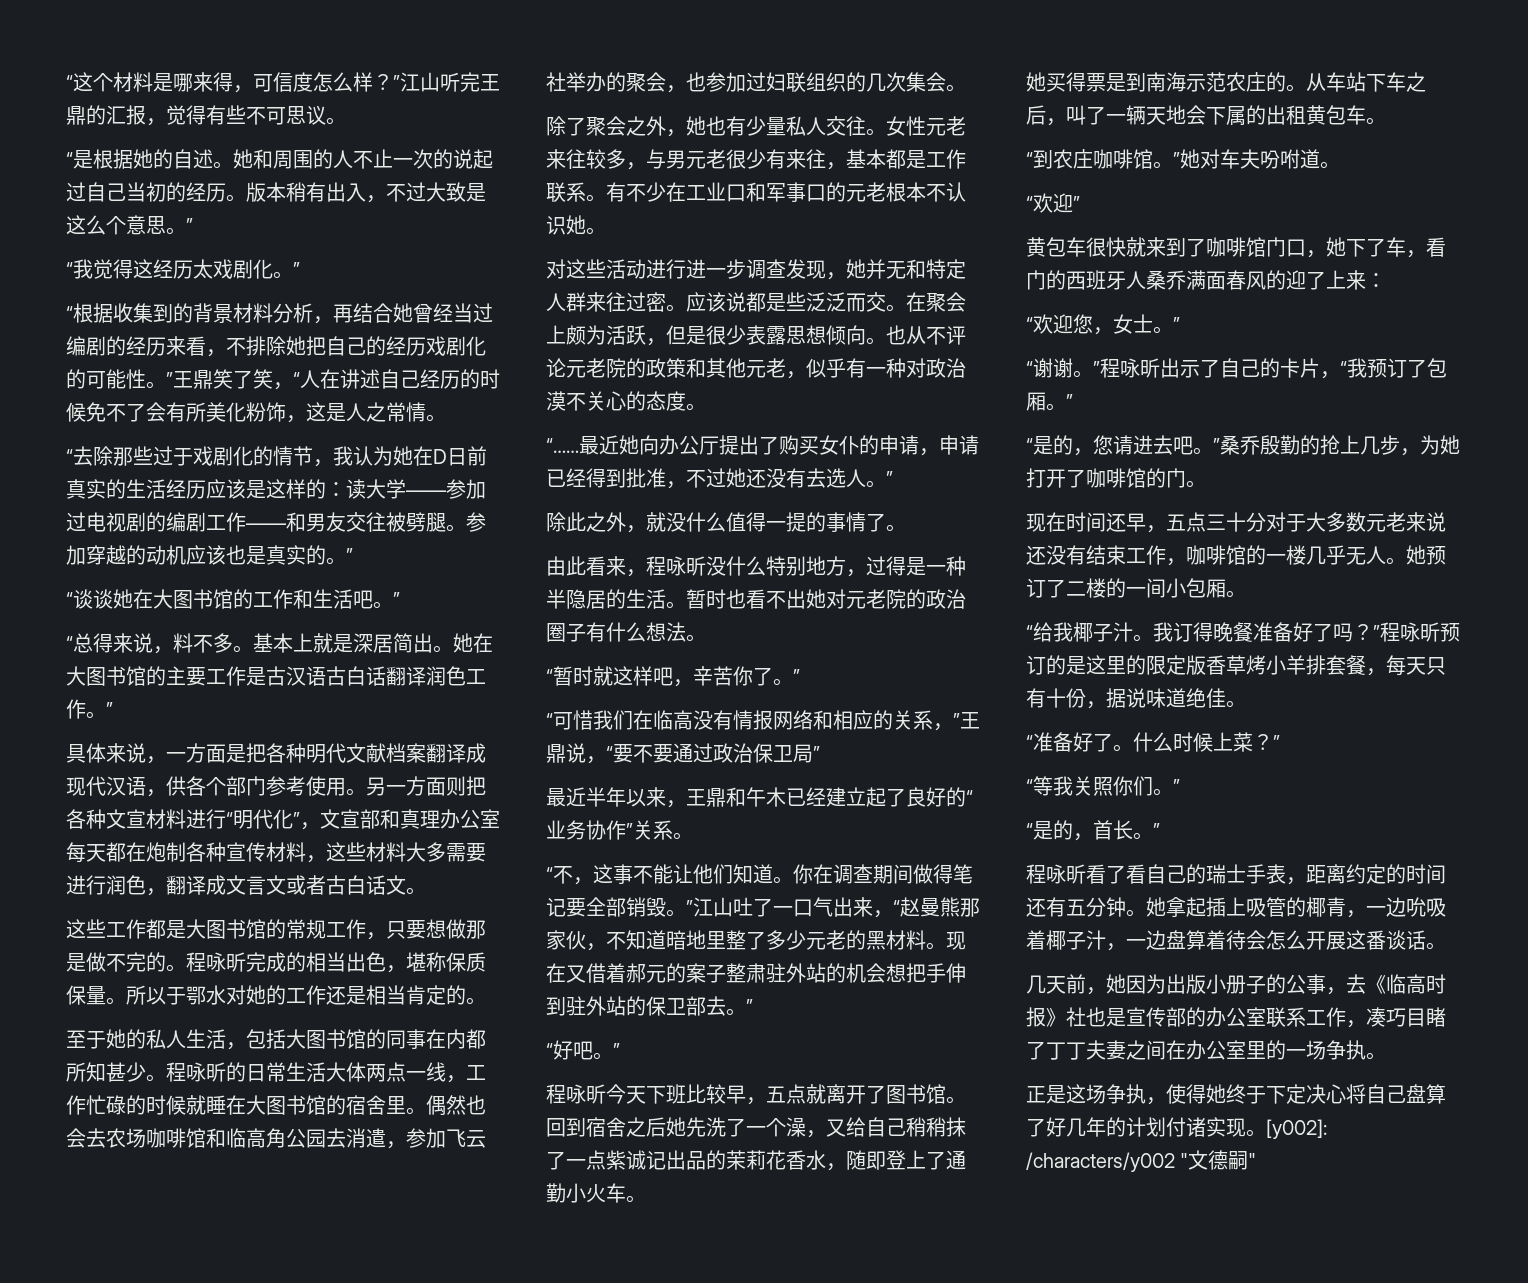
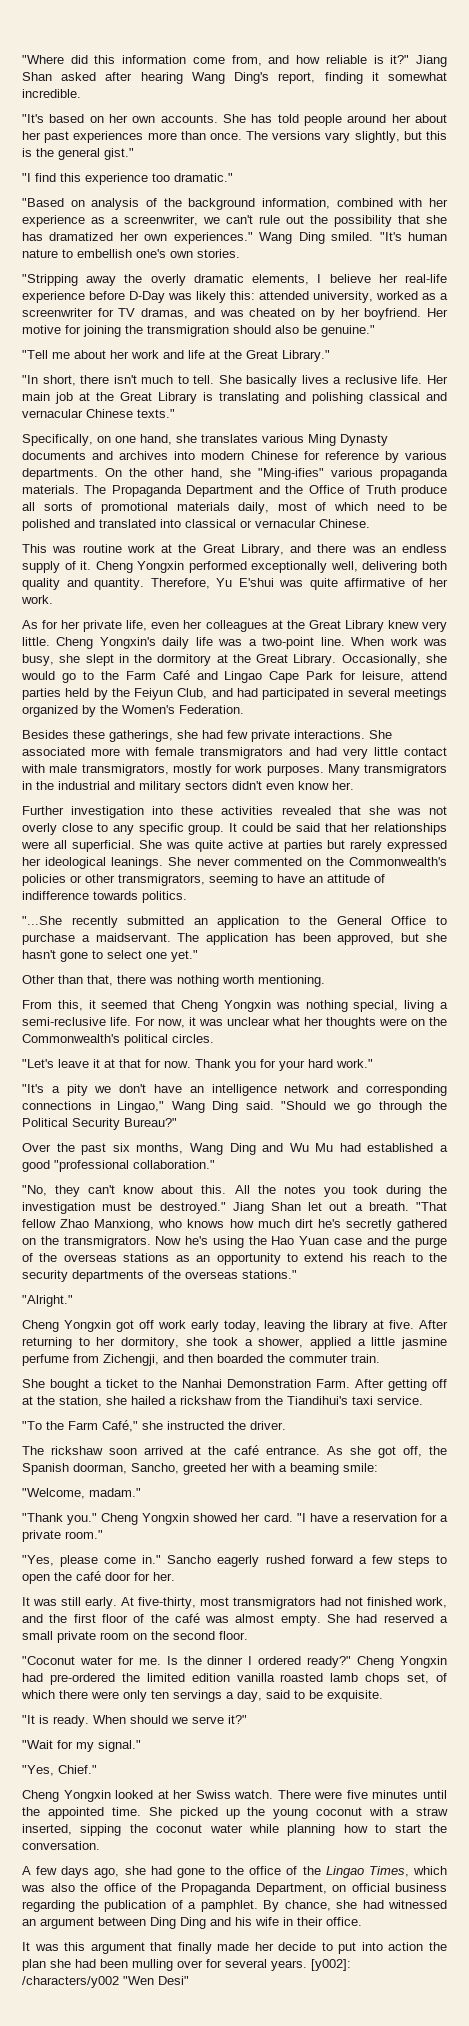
- “这个材料是哪来得，可信度怎么样？”江山听完王鼎的汇报，觉得有些不可思议。
- “是根据她的自述。她和周围的人不止一次的说起过自己当初的经历。版本稍有出入，不过大致是这么个意思。”
- “我觉得这经历太戏剧化。”
- “根据收集到的背景材料分析，再结合她曾经当过编剧的经历来看，不排除她把自己的经历戏剧化的可能性。”王鼎笑了笑，“人在讲述自己经历的时候免不了会有所美化粉饰，这是人之常情。
- “去除那些过于戏剧化的情节，我认为她在D日前真实的生活经历应该是这样的：读大学——参加过电视剧的编剧工作——和男友交往被劈腿。参加穿越的动机应该也是真实的。”
- “谈谈她在大图书馆的工作和生活吧。”
- “总得来说，料不多。基本上就是深居简出。她在大图书馆的主要工作是古汉语古白话翻译润色工作。”
- 具体来说，一方面是把各种明代文献档案翻译成现代汉语，供各个部门参考使用。另一方面则把各种文宣材料进行“明代化”，文宣部和真理办公室每天都在炮制各种宣传材料，这些材料大多需要进行润色，翻译成文言文或者古白话文。
- 这些工作都是大图书馆的常规工作，只要想做那是做不完的。程咏昕完成的相当出色，堪称保质保量。所以于鄂水对她的工作还是相当肯定的。
- 至于她的私人生活，包括大图书馆的同事在内都所知甚少。程咏昕的日常生活大体两点一线，工作忙碌的时候就睡在大图书馆的宿舍里。偶然也会去农场咖啡馆和临高角公园去消遣，参加飞云社举办的聚会，也参加过妇联组织的几次集会。
- 除了聚会之外，她也有少量私人交往。女性元老来往较多，与男元老很少有来往，基本都是工作联系。有不少在工业口和军事口的元老根本不认识她。
- 对这些活动进行进一步调查发现，她并无和特定人群来往过密。应该说都是些泛泛而交。在聚会上颇为活跃，但是很少表露思想倾向。也从不评论元老院的政策和其他元老，似乎有一种对政治漠不关心的态度。
- “……最近她向办公厅提出了购买女仆的申请，申请已经得到批准，不过她还没有去选人。”
- 除此之外，就没什么值得一提的事情了。
- 由此看来，程咏昕没什么特别地方，过得是一种半隐居的生活。暂时也看不出她对元老院的政治圈子有什么想法。
- “暂时就这样吧，辛苦你了。”
- “可惜我们在临高没有情报网络和相应的关系，”王鼎说，“要不要通过政治保卫局”
- 最近半年以来，王鼎和午木已经建立起了良好的“业务协作”关系。
- “不，这事不能让他们知道。你在调查期间做得笔记要全部销毁。”江山吐了一口气出来，“赵曼熊那家伙，不知道暗地里整了多少元老的黑材料。现在又借着郝元的案子整肃驻外站的机会想把手伸到驻外站的保卫部去。”
- “好吧。”
- 程咏昕今天下班比较早，五点就离开了图书馆。回到宿舍之后她先洗了一个澡，又给自己稍稍抹了一点紫诚记出品的茉莉花香水，随即登上了通勤小火车。
- 她买得票是到南海示范农庄的。从车站下车之后，叫了一辆天地会下属的出租黄包车。
- “到农庄咖啡馆。”她对车夫吩咐道。
- “欢迎”
- 黄包车很快就来到了咖啡馆门口，她下了车，看门的西班牙人桑乔满面春风的迎了上来：
- “欢迎您，女士。”
- “谢谢。”程咏昕出示了自己的卡片，“我预订了包厢。”
- “是的，您请进去吧。”桑乔殷勤的抢上几步，为她打开了咖啡馆的门。
- 现在时间还早，五点三十分对于大多数元老来说还没有结束工作，咖啡馆的一楼几乎无人。她预订了二楼的一间小包厢。
- “给我椰子汁。我订得晚餐准备好了吗？”程咏昕预订的是这里的限定版香草烤小羊排套餐，每天只有十份，据说味道绝佳。
- “准备好了。什么时候上菜？”
- “等我关照你们。”
- “是的，首长。”
- 程咏昕看了看自己的瑞士手表，距离约定的时间还有五分钟。她拿起插上吸管的椰青，一边吮吸着椰子汁，一边盘算着待会怎么开展这番谈话。
- 几天前，她因为出版小册子的公事，去《临高时报》社也是宣传部的办公室联系工作，凑巧目睹了丁丁夫妻之间在办公室里的一场争执。
- 正是这场争执，使得她终于下定决心将自己盘算了好几年的计划付诸实现。[y002]: /characters/y002 "文德嗣"
+ "Where did this information come from, and how reliable is it?" Jiang Shan asked after hearing Wang Ding's report, finding it somewhat incredible.
+ "It's based on her own accounts. She has told people around her about her past experiences more than once. The versions vary slightly, but this is the general gist."
+ "I find this experience too dramatic."
+ "Based on analysis of the background information, combined with her experience as a screenwriter, we can't rule out the possibility that she has dramatized her own experiences." Wang Ding smiled. "It's human nature to embellish one's own stories.
+ "Stripping away the overly dramatic elements, I believe her real-life experience before D-Day was likely this: attended university, worked as a screenwriter for TV dramas, and was cheated on by her boyfriend. Her motive for joining the transmigration should also be genuine."
+ "Tell me about her work and life at the Great Library."
+ "In short, there isn't much to tell. She basically lives a reclusive life. Her main job at the Great Library is translating and polishing classical and vernacular Chinese texts."
+ Specifically, on one hand, she translates various Ming Dynasty documents and archives into modern Chinese for reference by various departments. On the other hand, she "Ming-ifies" various propaganda materials. The Propaganda Department and the Office of Truth produce all sorts of promotional materials daily, most of which need to be polished and translated into classical or vernacular Chinese.
+ This was routine work at the Great Library, and there was an endless supply of it. Cheng Yongxin performed exceptionally well, delivering both quality and quantity. Therefore, Yu E'shui was quite affirmative of her work.
+ As for her private life, even her colleagues at the Great Library knew very little. Cheng Yongxin's daily life was a two-point line. When work was busy, she slept in the dormitory at the Great Library. Occasionally, she would go to the Farm Café and Lingao Cape Park for leisure, attend parties held by the Feiyun Club, and had participated in several meetings organized by the Women's Federation.
+ Besides these gatherings, she had few private interactions. She associated more with female transmigrators and had very little contact with male transmigrators, mostly for work purposes. Many transmigrators in the industrial and military sectors didn't even know her.
+ Further investigation into these activities revealed that she was not overly close to any specific group. It could be said that her relationships were all superficial. She was quite active at parties but rarely expressed her ideological leanings. She never commented on the Commonwealth's policies or other transmigrators, seeming to have an attitude of indifference towards politics.
+ "...She recently submitted an application to the General Office to purchase a maidservant. The application has been approved, but she hasn't gone to select one yet."
+ Other than that, there was nothing worth mentioning.
+ From this, it seemed that Cheng Yongxin was nothing special, living a semi-reclusive life. For now, it was unclear what her thoughts were on the Commonwealth's political circles.
+ "Let's leave it at that for now. Thank you for your hard work."
+ "It's a pity we don't have an intelligence network and corresponding connections in Lingao," Wang Ding said. "Should we go through the Political Security Bureau?"
+ Over the past six months, Wang Ding and Wu Mu had established a good "professional collaboration."
+ "No, they can't know about this. All the notes you took during the investigation must be destroyed." Jiang Shan let out a breath. "That fellow Zhao Manxiong, who knows how much dirt he's secretly gathered on the transmigrators. Now he's using the Hao Yuan case and the purge of the overseas stations as an opportunity to extend his reach to the security departments of the overseas stations."
+ "Alright."
+ Cheng Yongxin got off work early today, leaving the library at five. After returning to her dormitory, she took a shower, applied a little jasmine perfume from Zichengji, and then boarded the commuter train.
+ She bought a ticket to the Nanhai Demonstration Farm. After getting off at the station, she hailed a rickshaw from the Tiandihui's taxi service.
+ "To the Farm Café," she instructed the driver.
+ The rickshaw soon arrived at the café entrance. As she got off, the Spanish doorman, Sancho, greeted her with a beaming smile:
+ "Welcome, madam."
+ "Thank you." Cheng Yongxin showed her card. "I have a reservation for a private room."
+ "Yes, please come in." Sancho eagerly rushed forward a few steps to open the café door for her.
+ It was still early. At five-thirty, most transmigrators had not finished work, and the first floor of the café was almost empty. She had reserved a small private room on the second floor.
+ "Coconut water for me. Is the dinner I ordered ready?" Cheng Yongxin had pre-ordered the limited edition vanilla roasted lamb chops set, of which there were only ten servings a day, said to be exquisite.
+ "It is ready. When should we serve it?"
+ "Wait for my signal."
+ "Yes, Chief."
+ Cheng Yongxin looked at her Swiss watch. There were five minutes until the appointed time. She picked up the young coconut with a straw inserted, sipping the coconut water while planning how to start the conversation.
+ A few days ago, she had gone to the office of the Lingao Times, which was also the office of the Propaganda Department, on official business regarding the publication of a pamphlet. By chance, she had witnessed an argument between Ding Ding and his wife in their office.
+ It was this argument that finally made her decide to put into action the plan she had been mulling over for several years. [y002]: /characters/y002 "Wen Desi"

